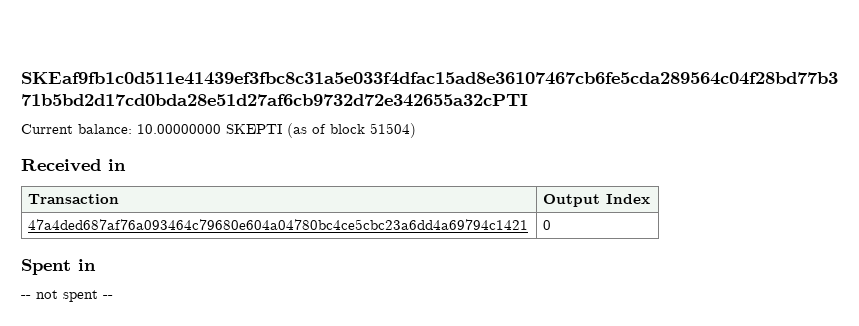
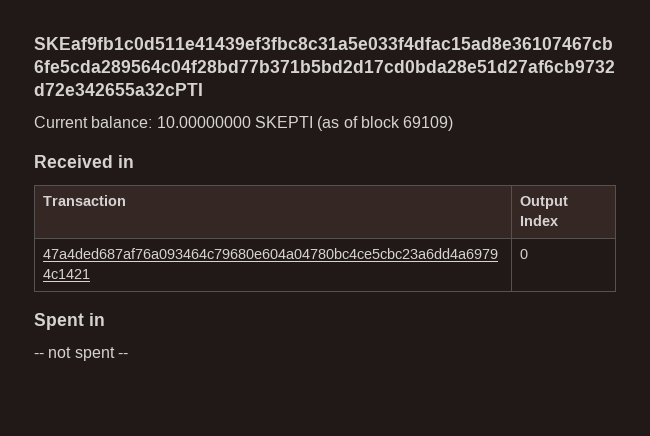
- Current balance: 10.00000000 SKEPTI (as of block 51504)
+ Current balance: 10.00000000 SKEPTI (as of block 69109)

